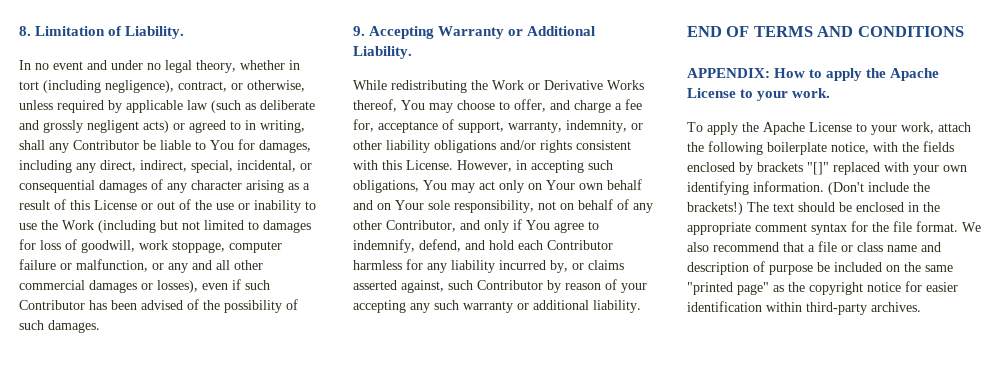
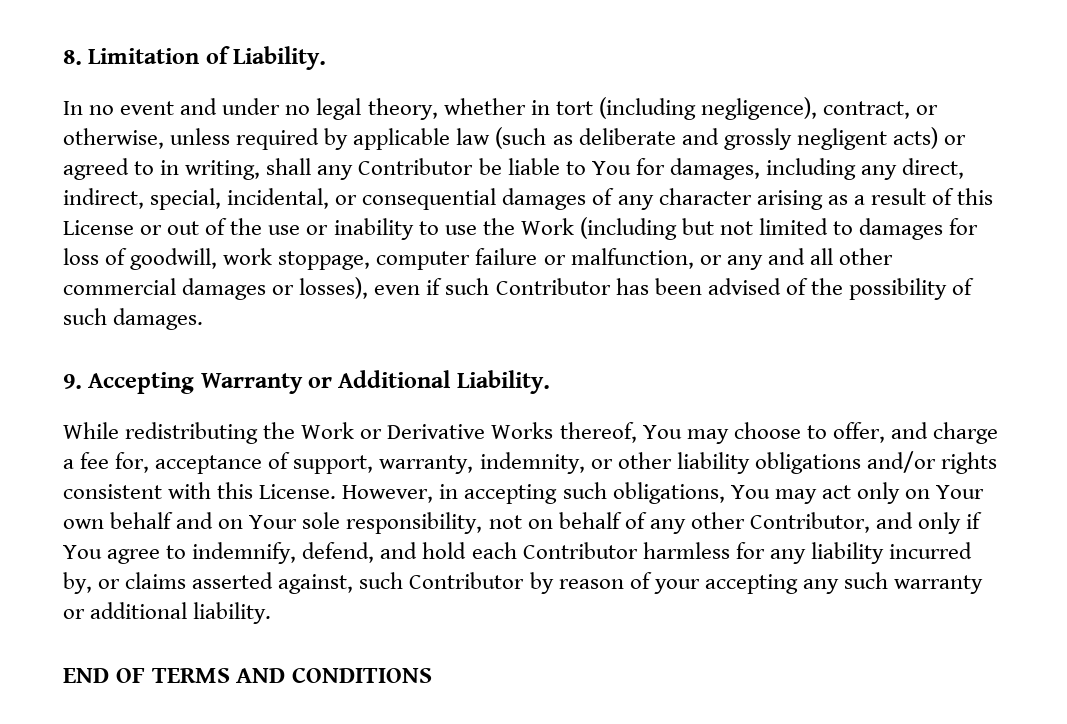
- APPENDIX: How to apply the Apache License to your work.
- To apply the Apache License to your work, attach the following boilerplate notice, with the fields enclosed by brackets "[]" replaced with your own identifying information. (Don't include the brackets!) The text should be enclosed in the appropriate comment syntax for the file format. We also recommend that a file or class name and description of purpose be included on the same "printed page" as the copyright notice for easier identification within third-party archives.

